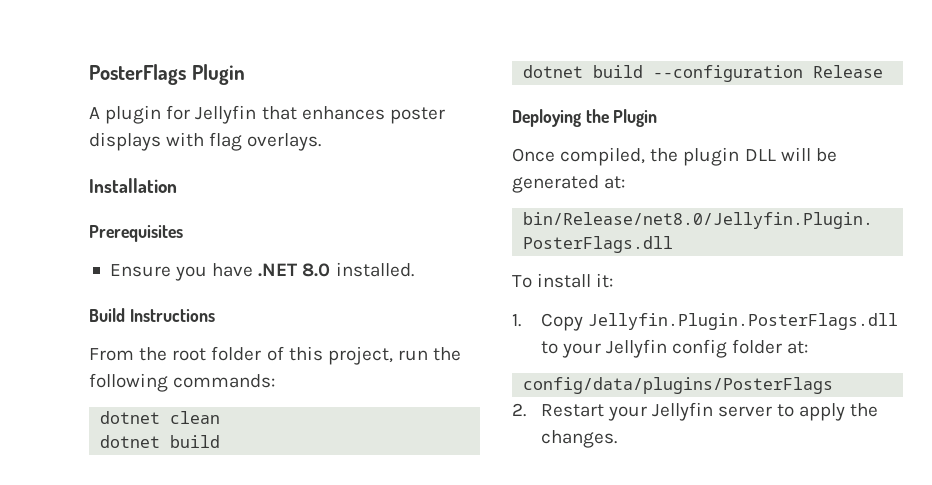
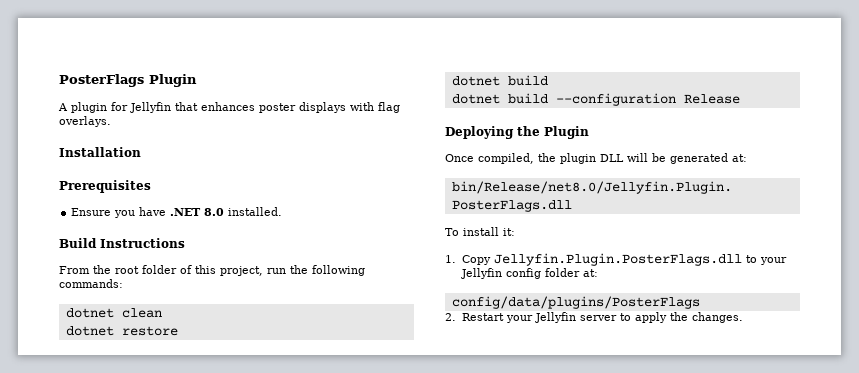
+ dotnet restore

